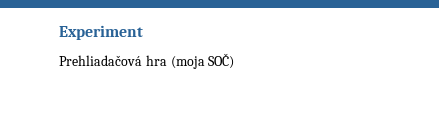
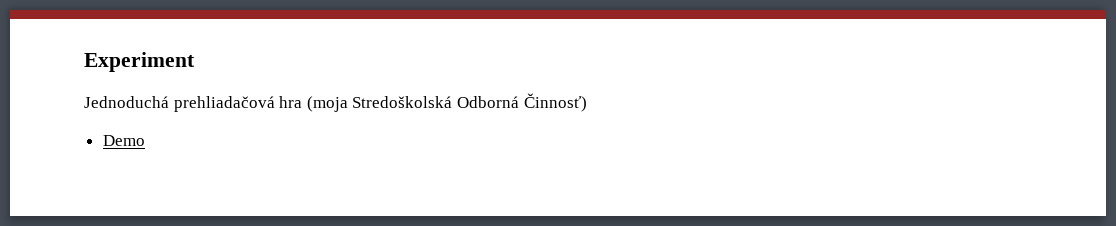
- Prehliadačová hra (moja SOČ)
+ Jednoduchá prehliadačová hra (moja Stredoškolská Odborná Činnosť)
+ Demo

